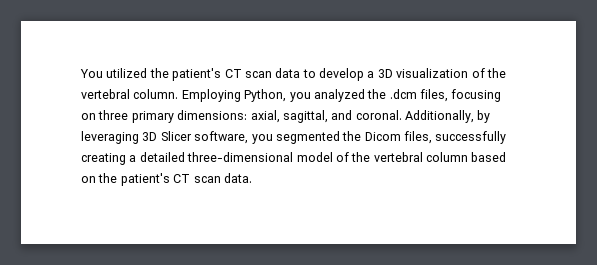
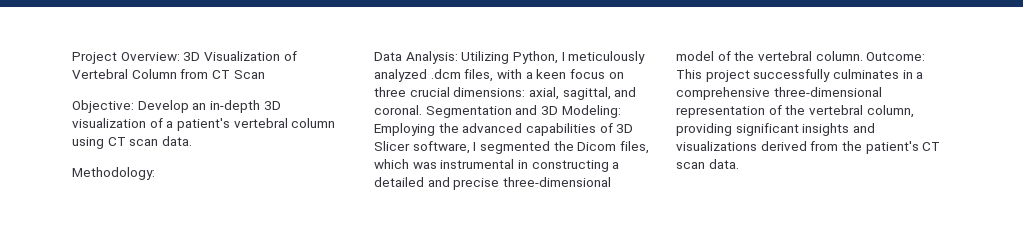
- You utilized the patient's CT scan data to develop a 3D visualization of the vertebral column. Employing Python, you analyzed the .dcm files, focusing on three primary dimensions: axial, sagittal, and coronal.
+ Project Overview: 3D Visualization of Vertebral Column from CT Scan
+ Objective: Develop an in-depth 3D visualization of a patient's vertebral column using CT scan data.
+ Methodology:
+ Data Analysis: Utilizing Python, I meticulously analyzed .dcm files, with a keen focus on three crucial dimensions: axial, sagittal, and coronal.
- Additionally, by leveraging 3D Slicer software, you segmented the Dicom files, successfully creating a detailed three-dimensional model of the vertebral column based on the patient's CT scan data.
+ Segmentation and 3D Modeling: Employing the advanced capabilities of 3D Slicer software, I segmented the Dicom files, which was instrumental in constructing a detailed and precise three-dimensional model of the vertebral column. Outcome: This project successfully culminates in a comprehensive three-dimensional representation of the vertebral column, providing significant insights and visualizations derived from the patient's CT scan data.

